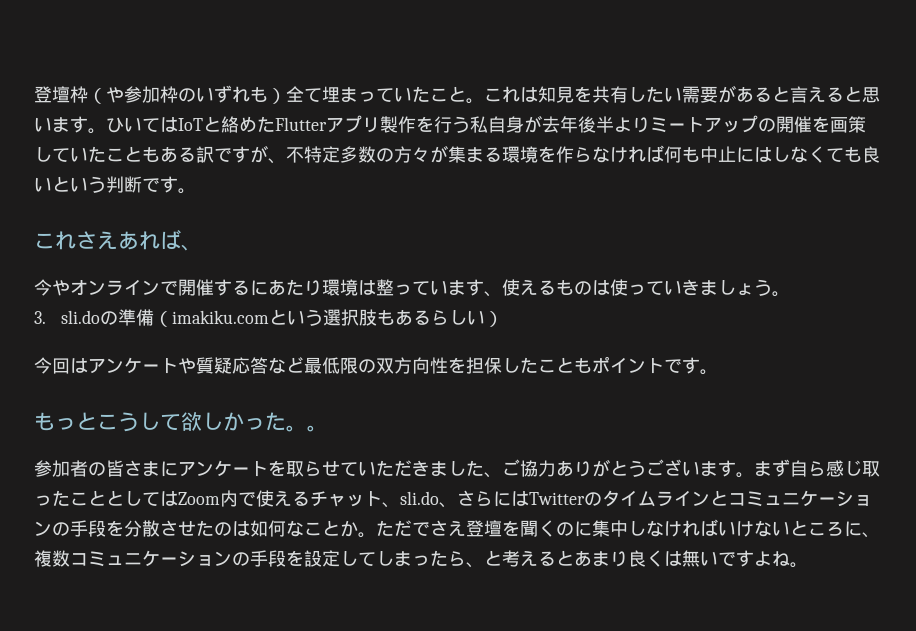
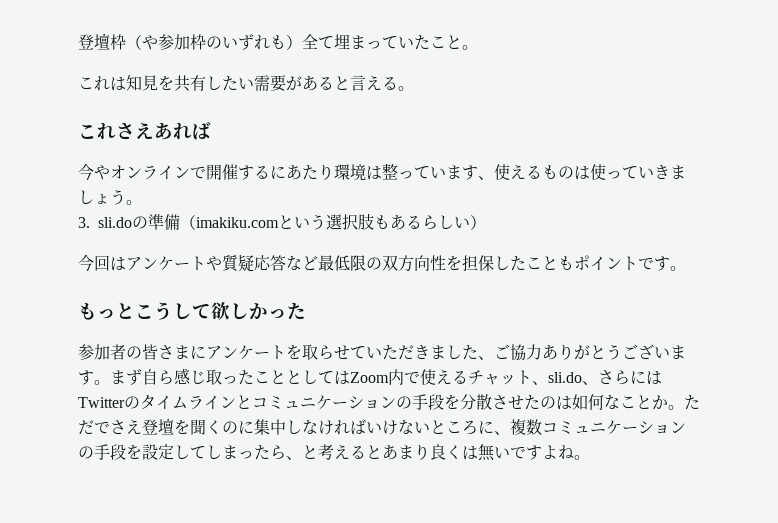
- 登壇枠（や参加枠のいずれも）全て埋まっていたこと。これは知見を共有したい需要があると言えると思います。ひいてはIoTと絡めたFlutterアプリ製作を行う私自身が去年後半よりミートアップの開催を画策していたこともある訳ですが、不特定多数の方々が集まる環境を作らなければ何も中止にはしなくても良いという判断です。
+ 登壇枠（や参加枠のいずれも）全て埋まっていたこと。
+ これは知見を共有したい需要があると言える。
- これさえあれば、
+ これさえあれば
- もっとこうして欲しかった。。
+ もっとこうして欲しかった

